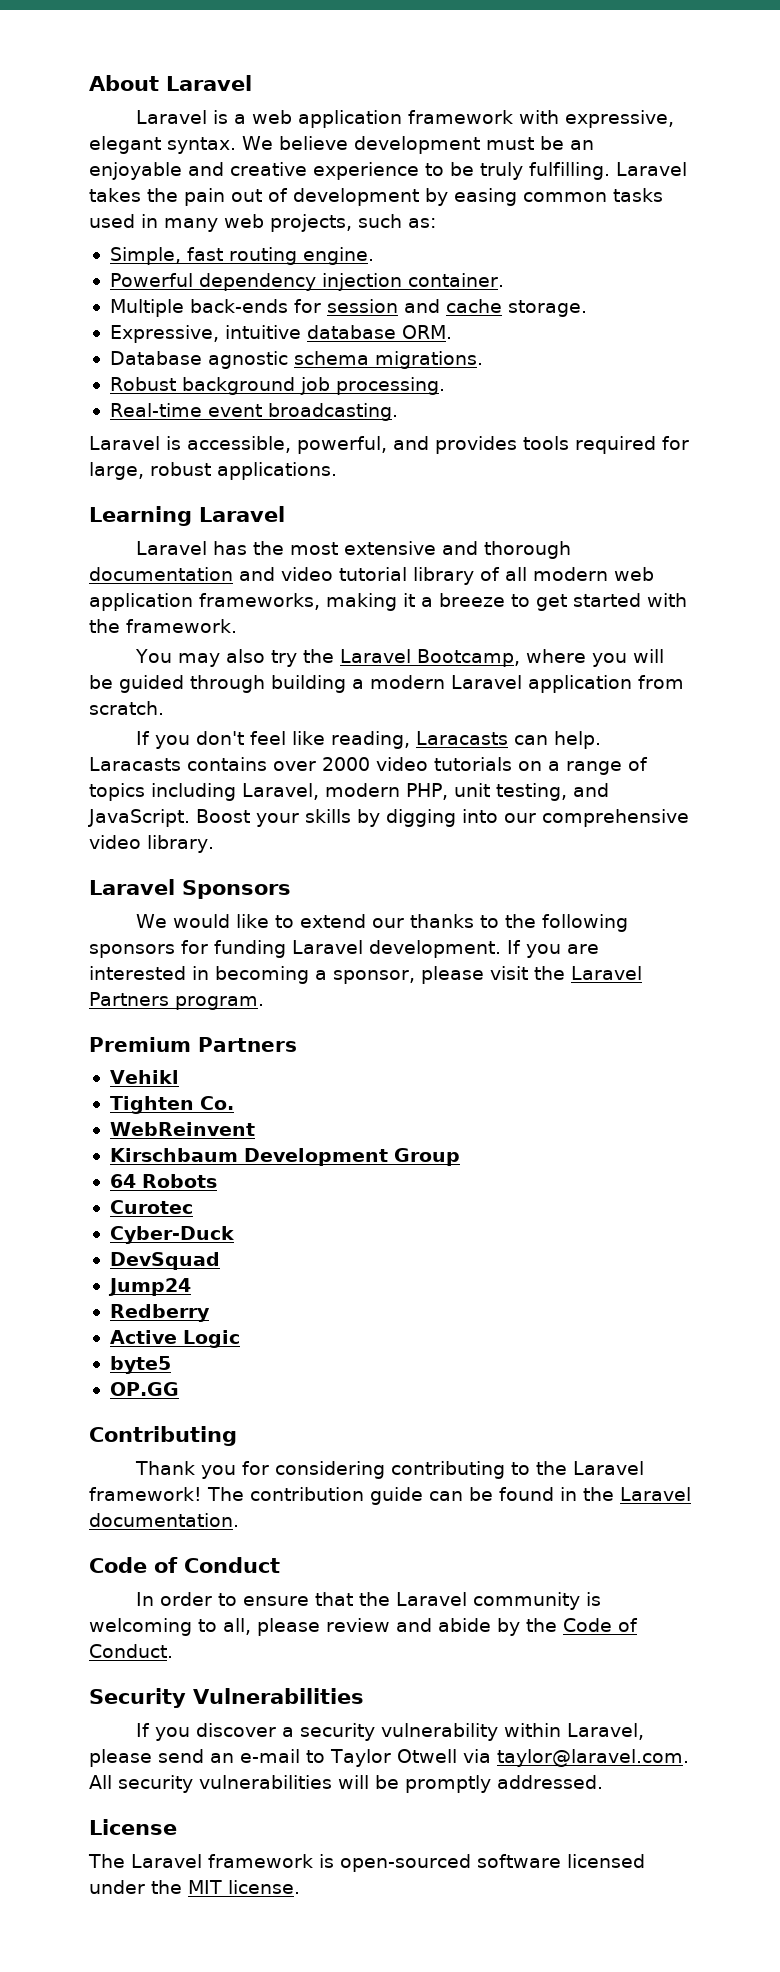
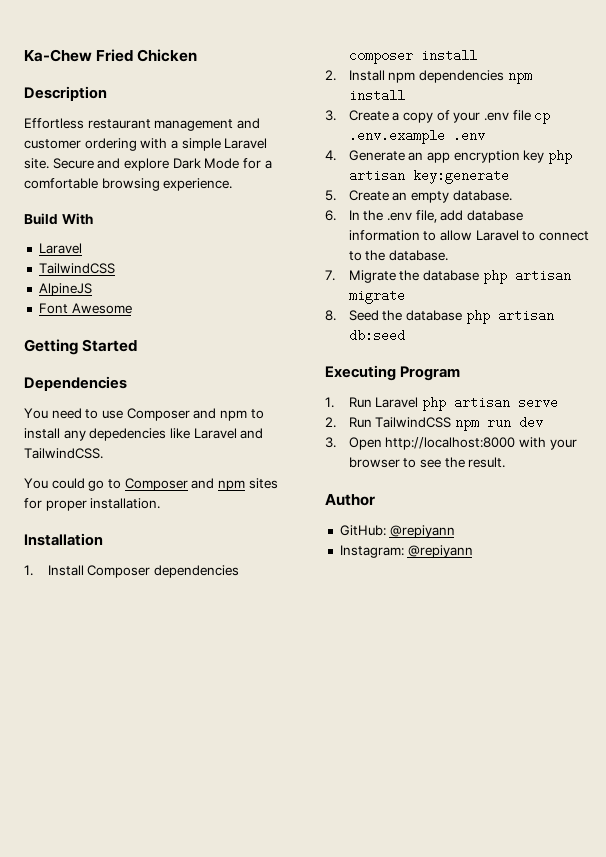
- About Laravel
- Laravel is a web application framework with expressive, elegant syntax. We believe development must be an enjoyable and creative experience to be truly fulfilling. Laravel takes the pain out of development by easing common tasks used in many web projects, such as:
- Simple, fast routing engine.
- Powerful dependency injection container.
- Multiple back-ends for session and cache storage.
- Expressive, intuitive database ORM.
- Database agnostic schema migrations.
- Robust background job processing.
- Real-time event broadcasting.
- Laravel is accessible, powerful, and provides tools required for large, robust applications.
- Learning Laravel
- Laravel has the most extensive and thorough documentation and video tutorial library of all modern web application frameworks, making it a breeze to get started with the framework.
- You may also try the Laravel Bootcamp, where you will be guided through building a modern Laravel application from scratch.
- If you don't feel like reading, Laracasts can help. Laracasts contains over 2000 video tutorials on a range of topics including Laravel, modern PHP, unit testing, and JavaScript. Boost your skills by digging into our comprehensive video library.
- Laravel Sponsors
- We would like to extend our thanks to the following sponsors for funding Laravel development. If you are interested in becoming a sponsor, please visit the Laravel Partners program.
- Premium Partners
- Vehikl
- Tighten Co.
- WebReinvent
- Kirschbaum Development Group
- 64 Robots
- Curotec
- Cyber-Duck
- DevSquad
- Jump24
- Redberry
- Active Logic
- byte5
- OP.GG
- Contributing
- Thank you for considering contributing to the Laravel framework! The contribution guide can be found in the Laravel documentation.
- Code of Conduct
- In order to ensure that the Laravel community is welcoming to all, please review and abide by the Code of Conduct.
- Security Vulnerabilities
- If you discover a security vulnerability within Laravel, please send an e-mail to Taylor Otwell via taylor@laravel.com. All security vulnerabilities will be promptly addressed.
- License
- The Laravel framework is open-sourced software licensed under the MIT license.
+ Ka-Chew Fried Chicken
+ Description
+ Effortless restaurant management and customer ordering with a simple Laravel site. Secure and explore Dark Mode for a comfortable browsing experience.
+ Build With
+ Laravel
+ TailwindCSS
+ AlpineJS
+ Font Awesome
+ Getting Started
+ Dependencies
+ You need to use Composer and npm to install any depedencies like Laravel and TailwindCSS.
+ You could go to Composer and npm sites for proper installation.
+ Installation
+ 1. Install Composer dependencies composer install
+ 2. Install npm dependencies npm install
+ 3. Create a copy of your .env file cp .env.example .env
+ 4. Generate an app encryption key php artisan key:generate
+ 5. Create an empty database.
+ 6. In the .env file, add database information to allow Laravel to connect to the database.
+ 7. Migrate the database php artisan migrate
+ 8. Seed the database php artisan db:seed
+ Executing Program
+ 1. Run Laravel php artisan serve
+ 2. Run TailwindCSS npm run dev
+ 3. Open http://localhost:8000 with your browser to see the result.
+ Author
+ GitHub: @repiyann
+ Instagram: @repiyann

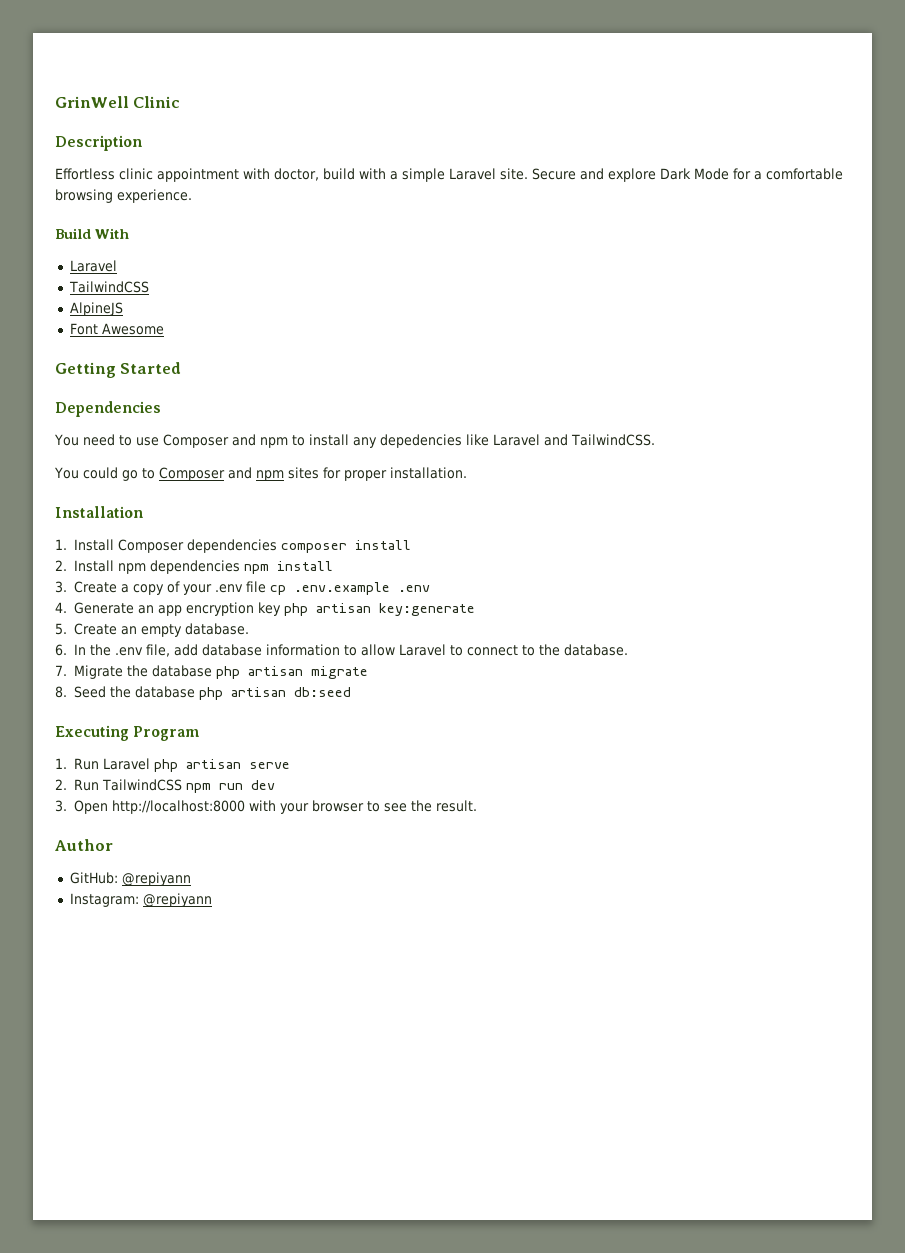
- Ka-Chew Fried Chicken
+ GrinWell Clinic
- Effortless restaurant management and customer ordering with a simple Laravel site.
+ Effortless clinic appointment with doctor, build with a simple Laravel site.

